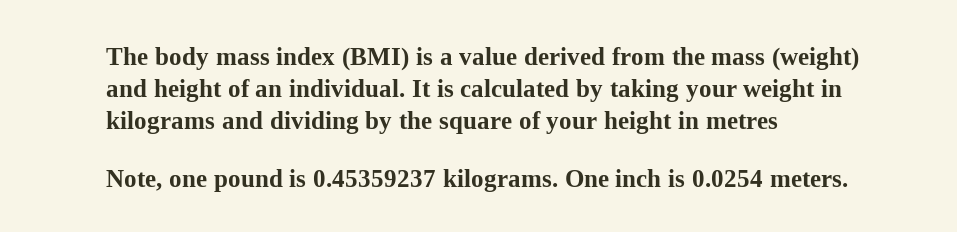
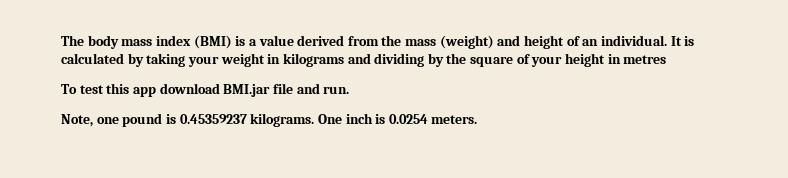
+ To test this app download BMI.jar file and run.

